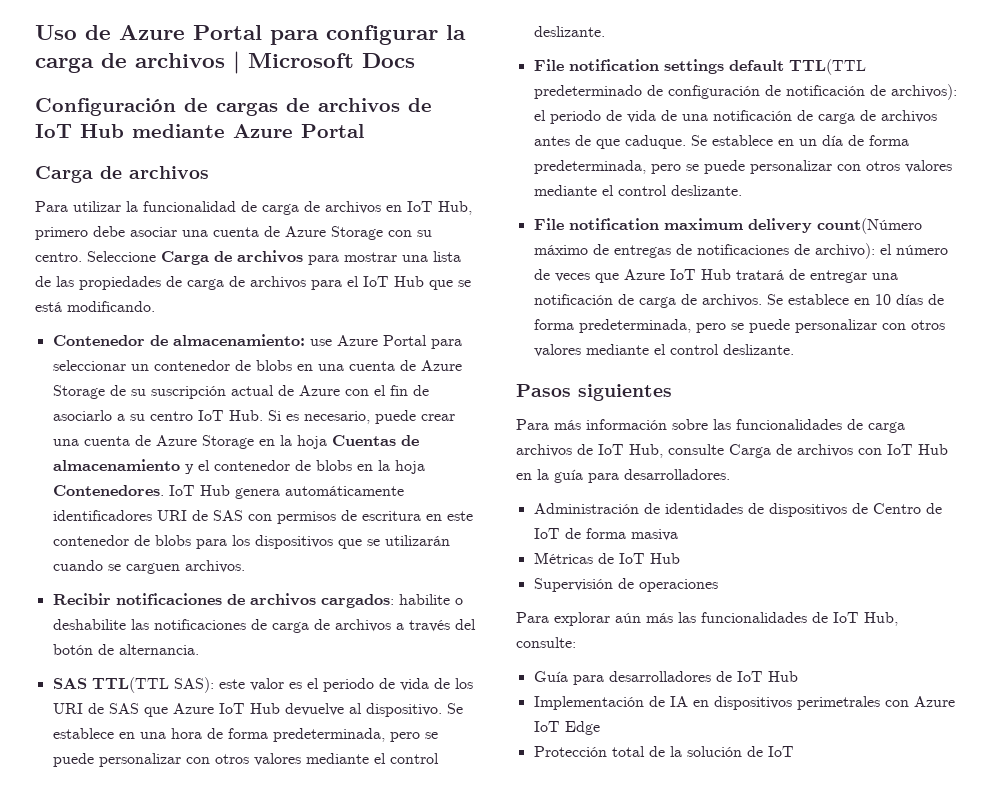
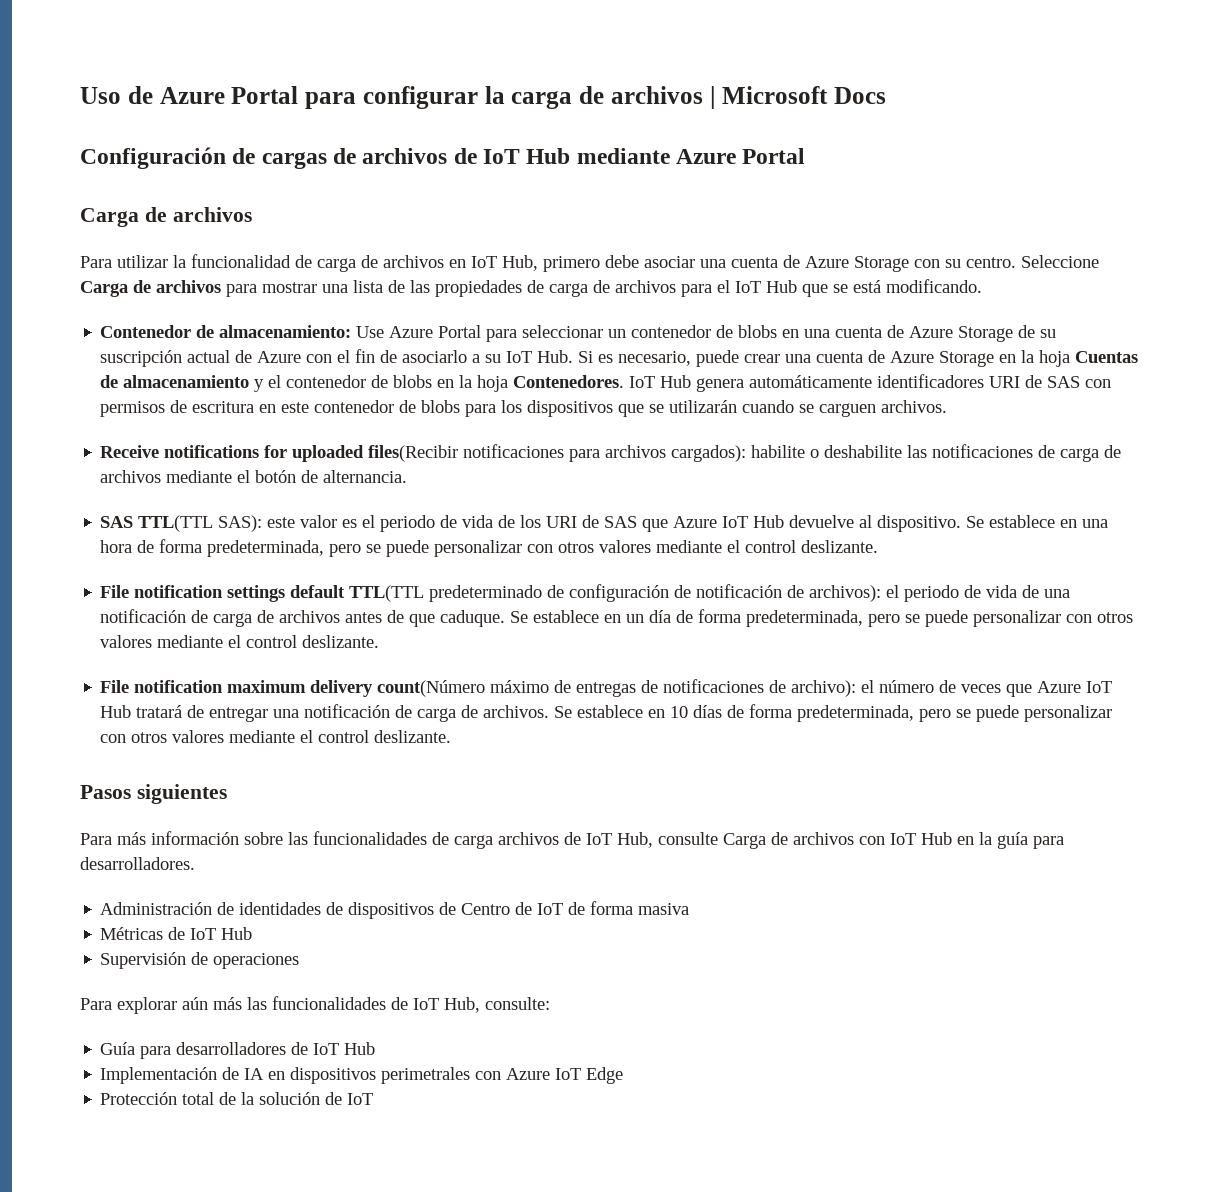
- Contenedor de almacenamiento: use Azure Portal para seleccionar un contenedor de blobs en una cuenta de Azure Storage de su suscripción actual de Azure con el fin de asociarlo a su centro IoT Hub. Si es necesario, puede crear una cuenta de Azure Storage en la hoja Cuentas de almacenamiento y el contenedor de blobs en la hoja Contenedores.
+ Contenedor de almacenamiento: Use Azure Portal para seleccionar un contenedor de blobs en una cuenta de Azure Storage de su suscripción actual de Azure con el fin de asociarlo a su IoT Hub. Si es necesario, puede crear una cuenta de Azure Storage en la hoja Cuentas de almacenamiento y el contenedor de blobs en la hoja Contenedores.
- Recibir notificaciones de archivos cargados: habilite o deshabilite las notificaciones de carga de archivos a través del botón de alternancia.
+ Receive notifications for uploaded files(Recibir notificaciones para archivos cargados): habilite o deshabilite las notificaciones de carga de archivos mediante el botón de alternancia.

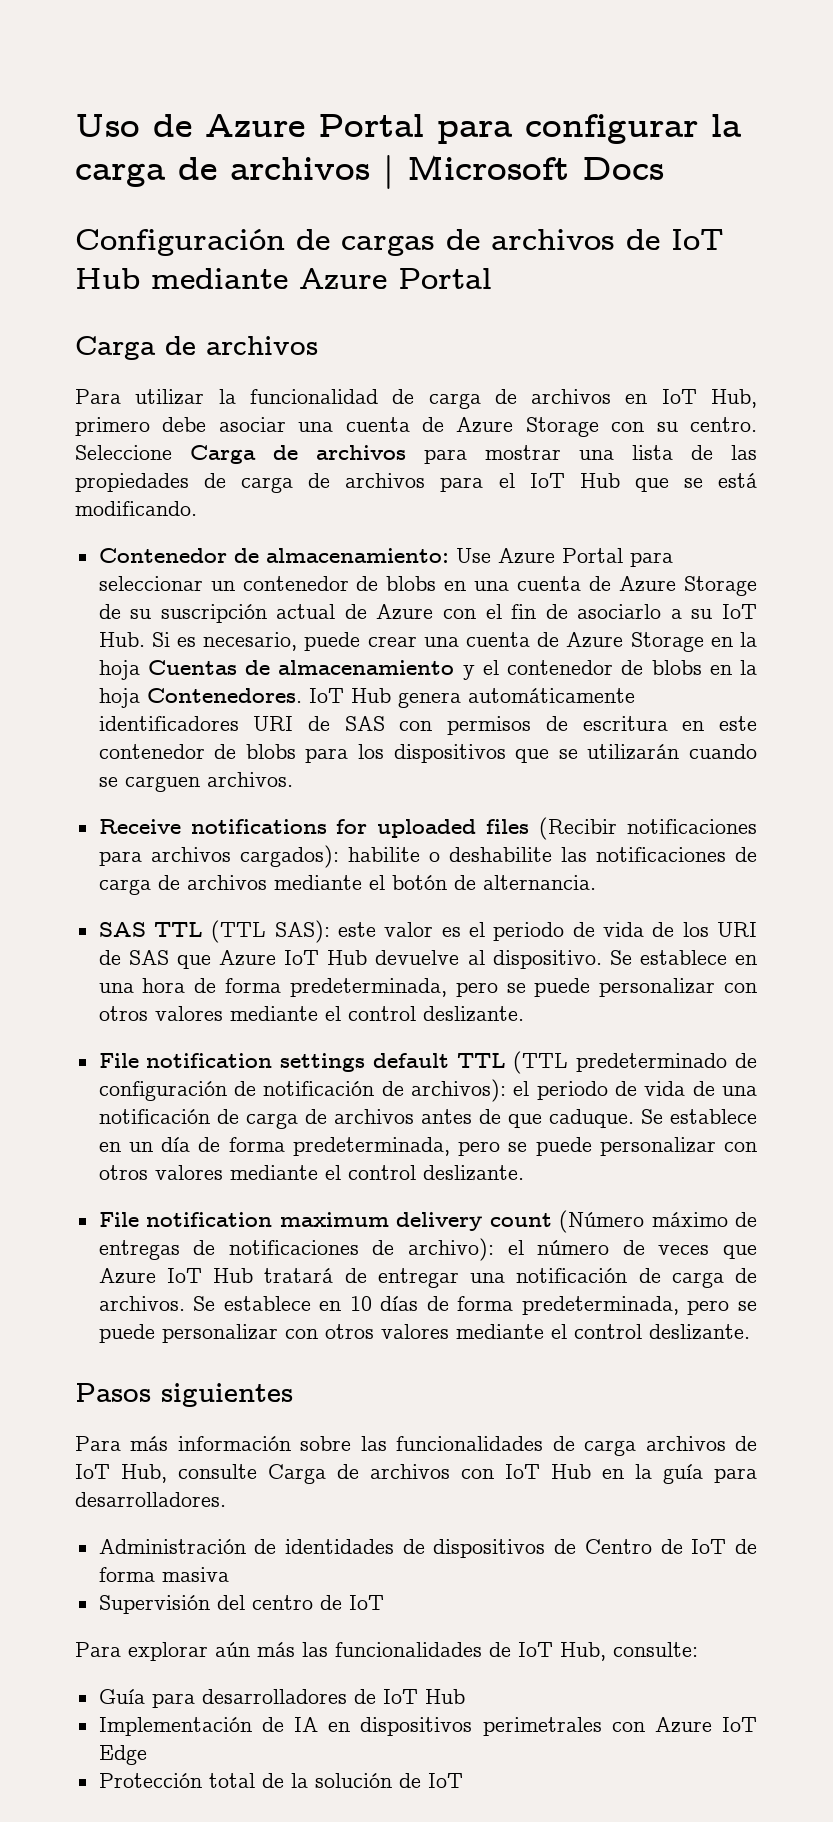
- Receive notifications for uploaded files(Recibir notificaciones para archivos cargados): habilite o deshabilite las notificaciones de carga de archivos mediante el botón de alternancia.
+ Receive notifications for uploaded files (Recibir notificaciones para archivos cargados): habilite o deshabilite las notificaciones de carga de archivos mediante el botón de alternancia.
- SAS TTL(TTL SAS): este valor es el periodo de vida de los URI de SAS que Azure IoT Hub devuelve al dispositivo.
+ SAS TTL (TTL SAS): este valor es el periodo de vida de los URI de SAS que Azure IoT Hub devuelve al dispositivo.
- File notification settings default TTL(TTL predeterminado de configuración de notificación de archivos): el periodo de vida de una notificación de carga de archivos antes de que caduque.
+ File notification settings default TTL (TTL predeterminado de configuración de notificación de archivos): el periodo de vida de una notificación de carga de archivos antes de que caduque.
- File notification maximum delivery count(Número máximo de entregas de notificaciones de archivo): el número de veces que Azure IoT Hub tratará de entregar una notificación de carga de archivos.
+ File notification maximum delivery count (Número máximo de entregas de notificaciones de archivo): el número de veces que Azure IoT Hub tratará de entregar una notificación de carga de archivos.
- Métricas de IoT Hub
- Supervisión de operaciones
+ Supervisión del centro de IoT

